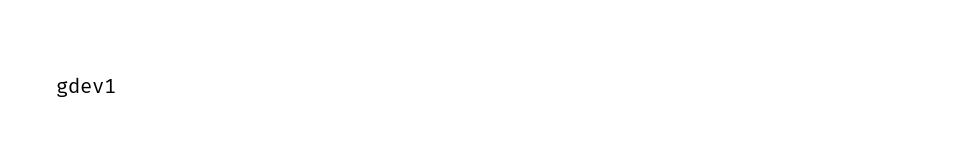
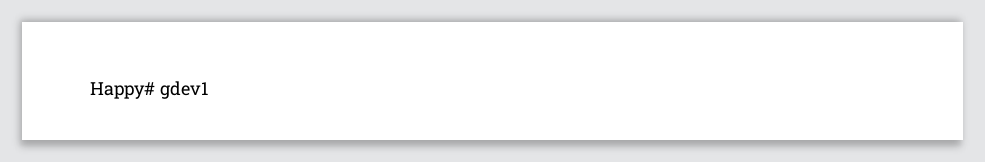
- gdev1
+ Happy# gdev1

